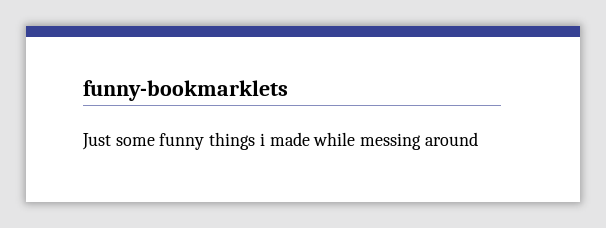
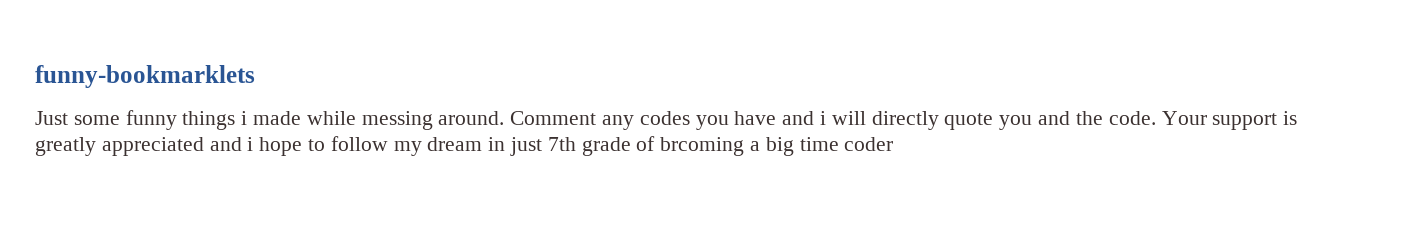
- Just some funny things i made while messing around
+ Just some funny things i made while messing around. Comment any codes you have and i will directly quote you and the code. Your support is greatly appreciated and i hope to follow my dream in just 7th grade of brcoming a big time coder

